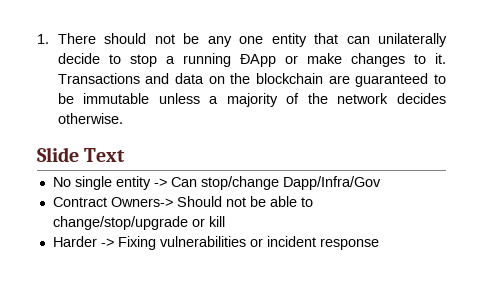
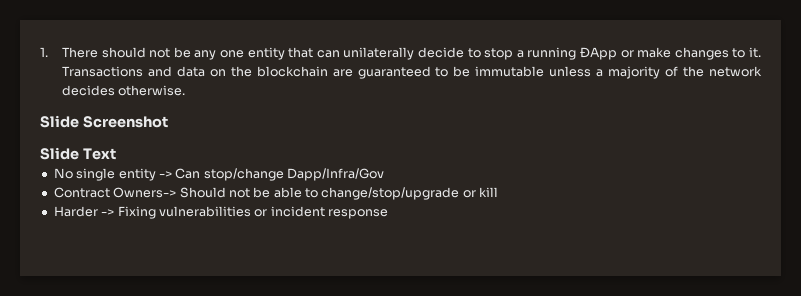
+ Slide Screenshot

